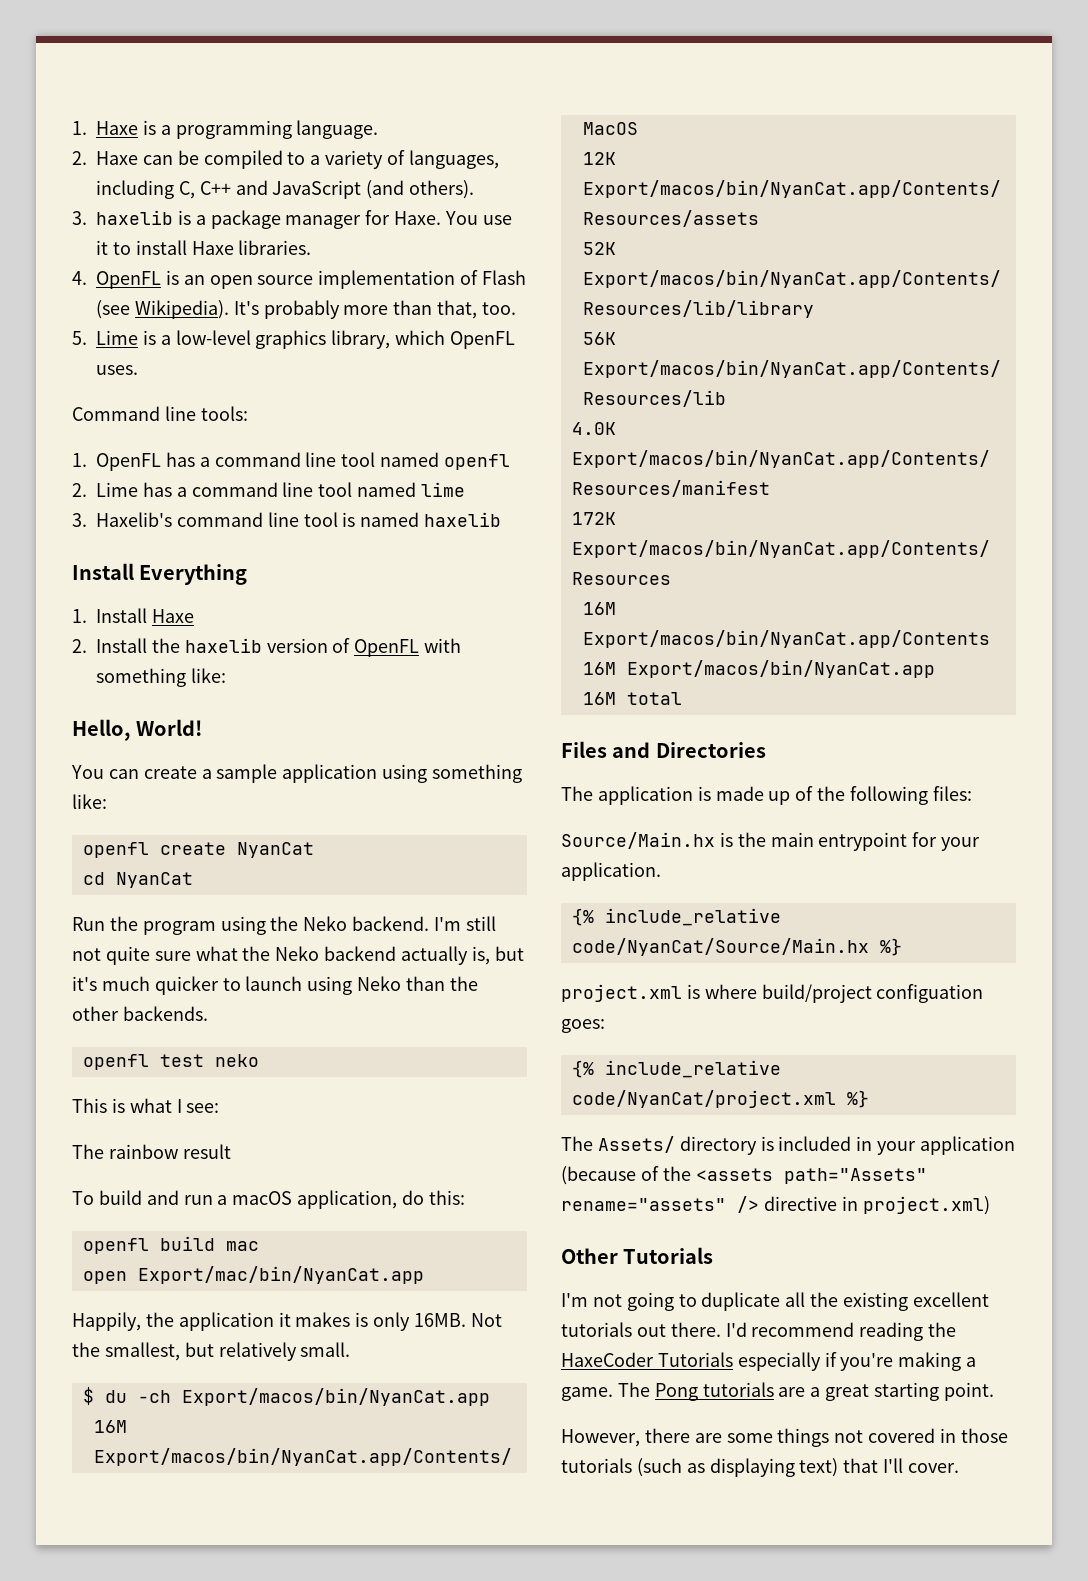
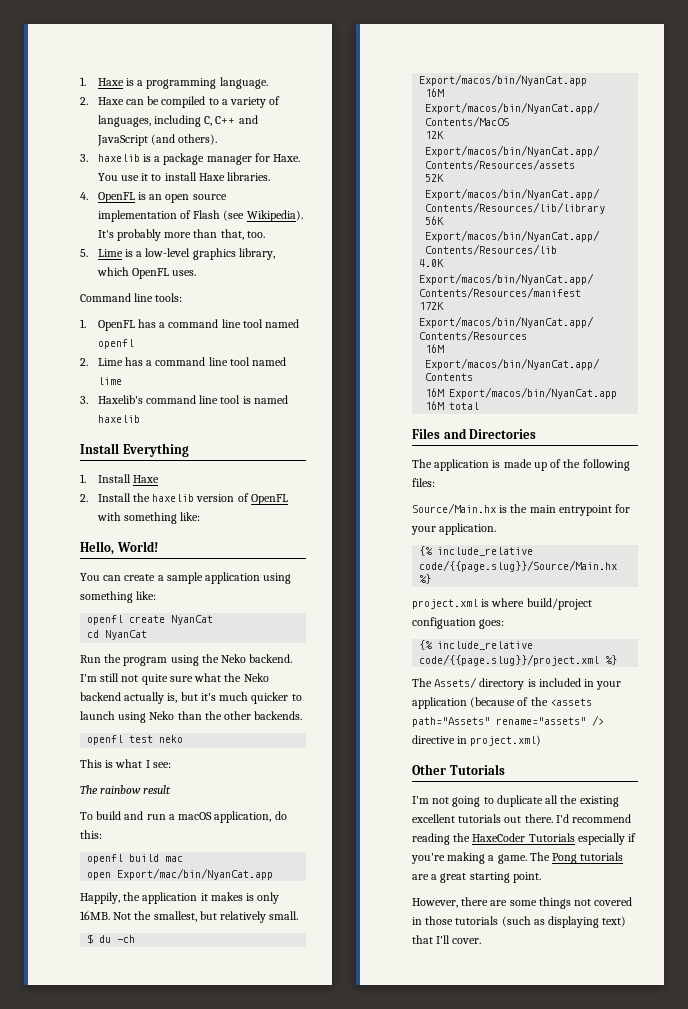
- {% include_relative code/NyanCat/Source/Main.hx %}
+ {% include_relative code/{{page.slug}}/Source/Main.hx %}
- {% include_relative code/NyanCat/project.xml %}
+ {% include_relative code/{{page.slug}}/project.xml %}

